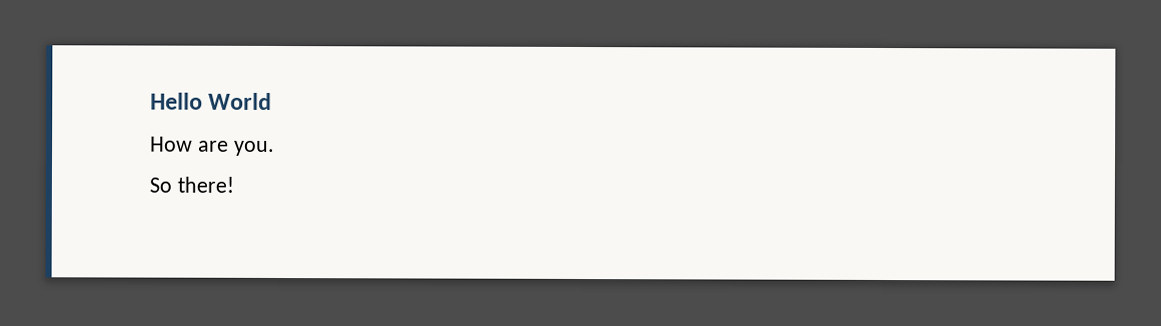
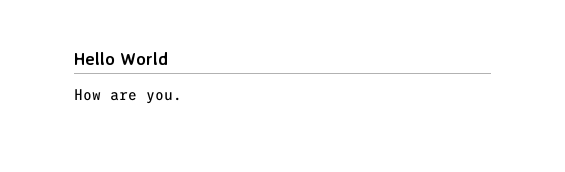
- So there!

